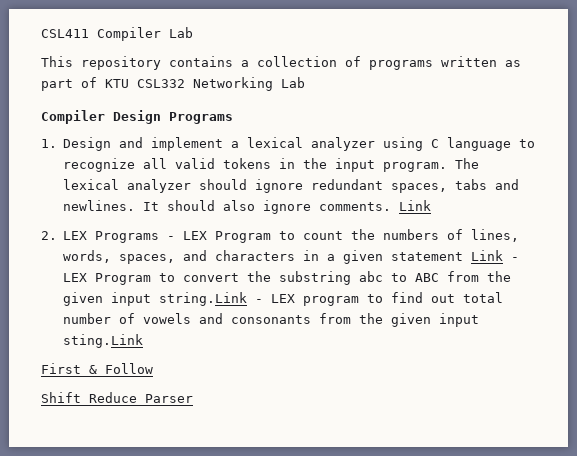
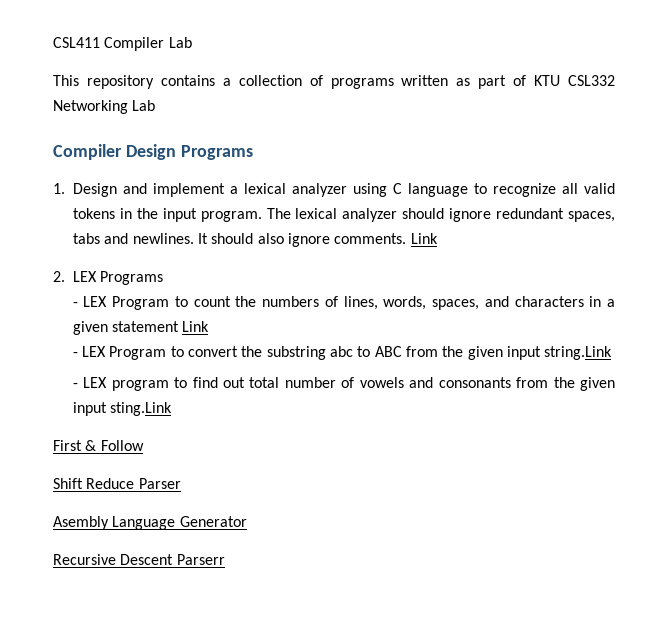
- 2. LEX Programs - LEX Program to count the numbers of lines, words, spaces, and characters in a given statement Link - LEX Program to convert the substring abc to ABC from the given input string.Link - LEX program to find out total number of vowels and consonants from the given input sting.Link
+ 2. LEX Programs
+ - LEX Program to count the numbers of lines, words, spaces, and characters in a given statement Link
+ - LEX Program to convert the substring abc to ABC from the given input string.Link
+ - LEX program to find out total number of vowels and consonants from the given input sting.Link
+ Asembly Language Generator
+ Recursive Descent Parserr

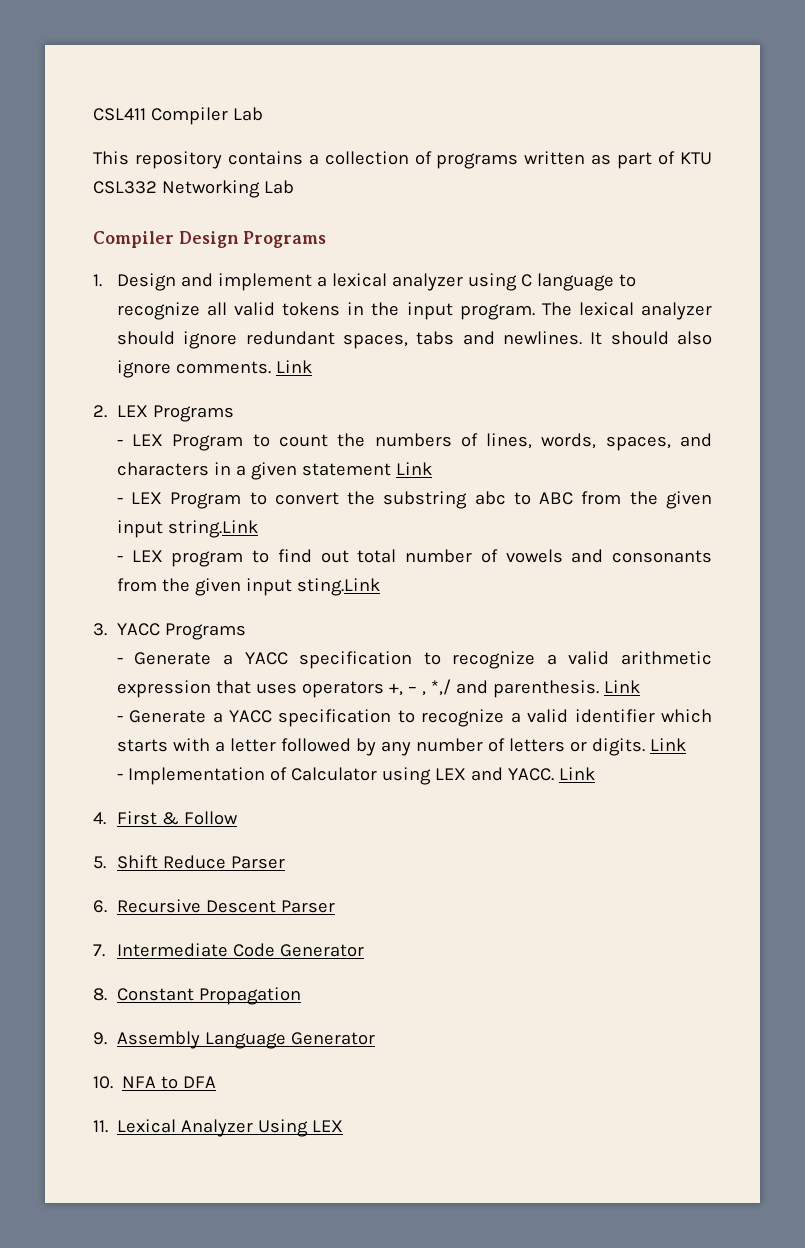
- First & Follow
+ 3. YACC Programs
+ - Generate a YACC specification to recognize a valid arithmetic expression that uses operators +, – , *,/ and parenthesis. Link
+ - Generate a YACC specification to recognize a valid identifier which starts with a letter followed by any number of letters or digits. Link
+ - Implementation of Calculator using LEX and YACC. Link
+ 4. First & Follow
- Shift Reduce Parser
+ 5. Shift Reduce Parser
- Asembly Language Generator
- Recursive Descent Parserr
+ 6. Recursive Descent Parser
+ 7. Intermediate Code Generator
+ 8. Constant Propagation
+ 9. Assembly Language Generator
+ 10. NFA to DFA
+ 11. Lexical Analyzer Using LEX

